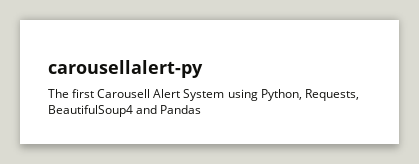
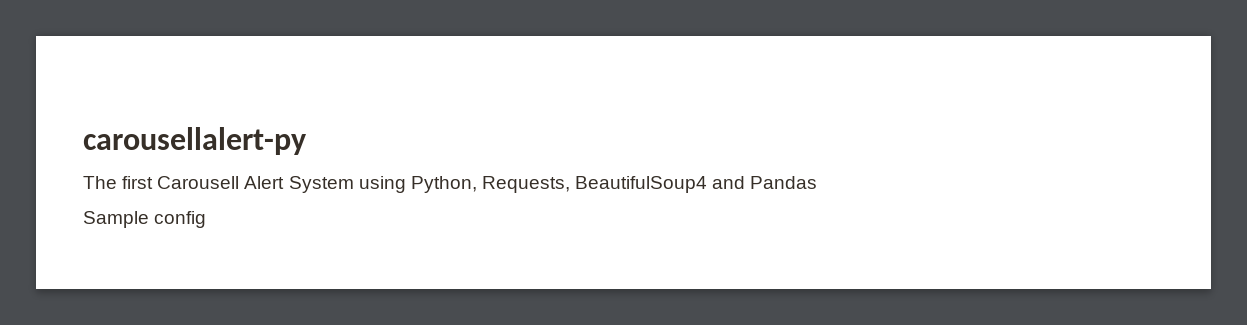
+ Sample config

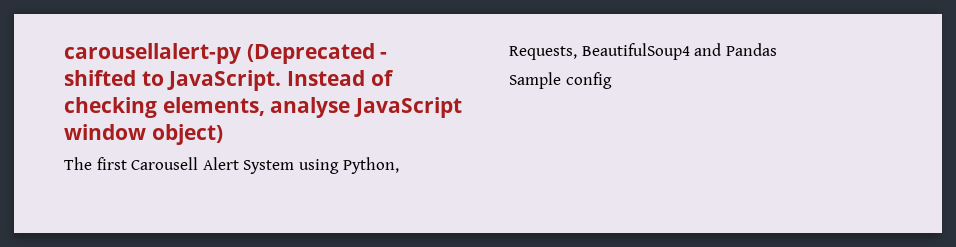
- carousellalert-py
+ carousellalert-py (Deprecated - shifted to JavaScript. Instead of checking elements, analyse JavaScript window object)

